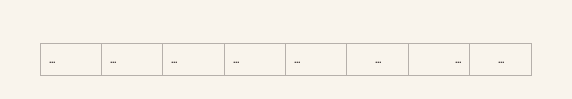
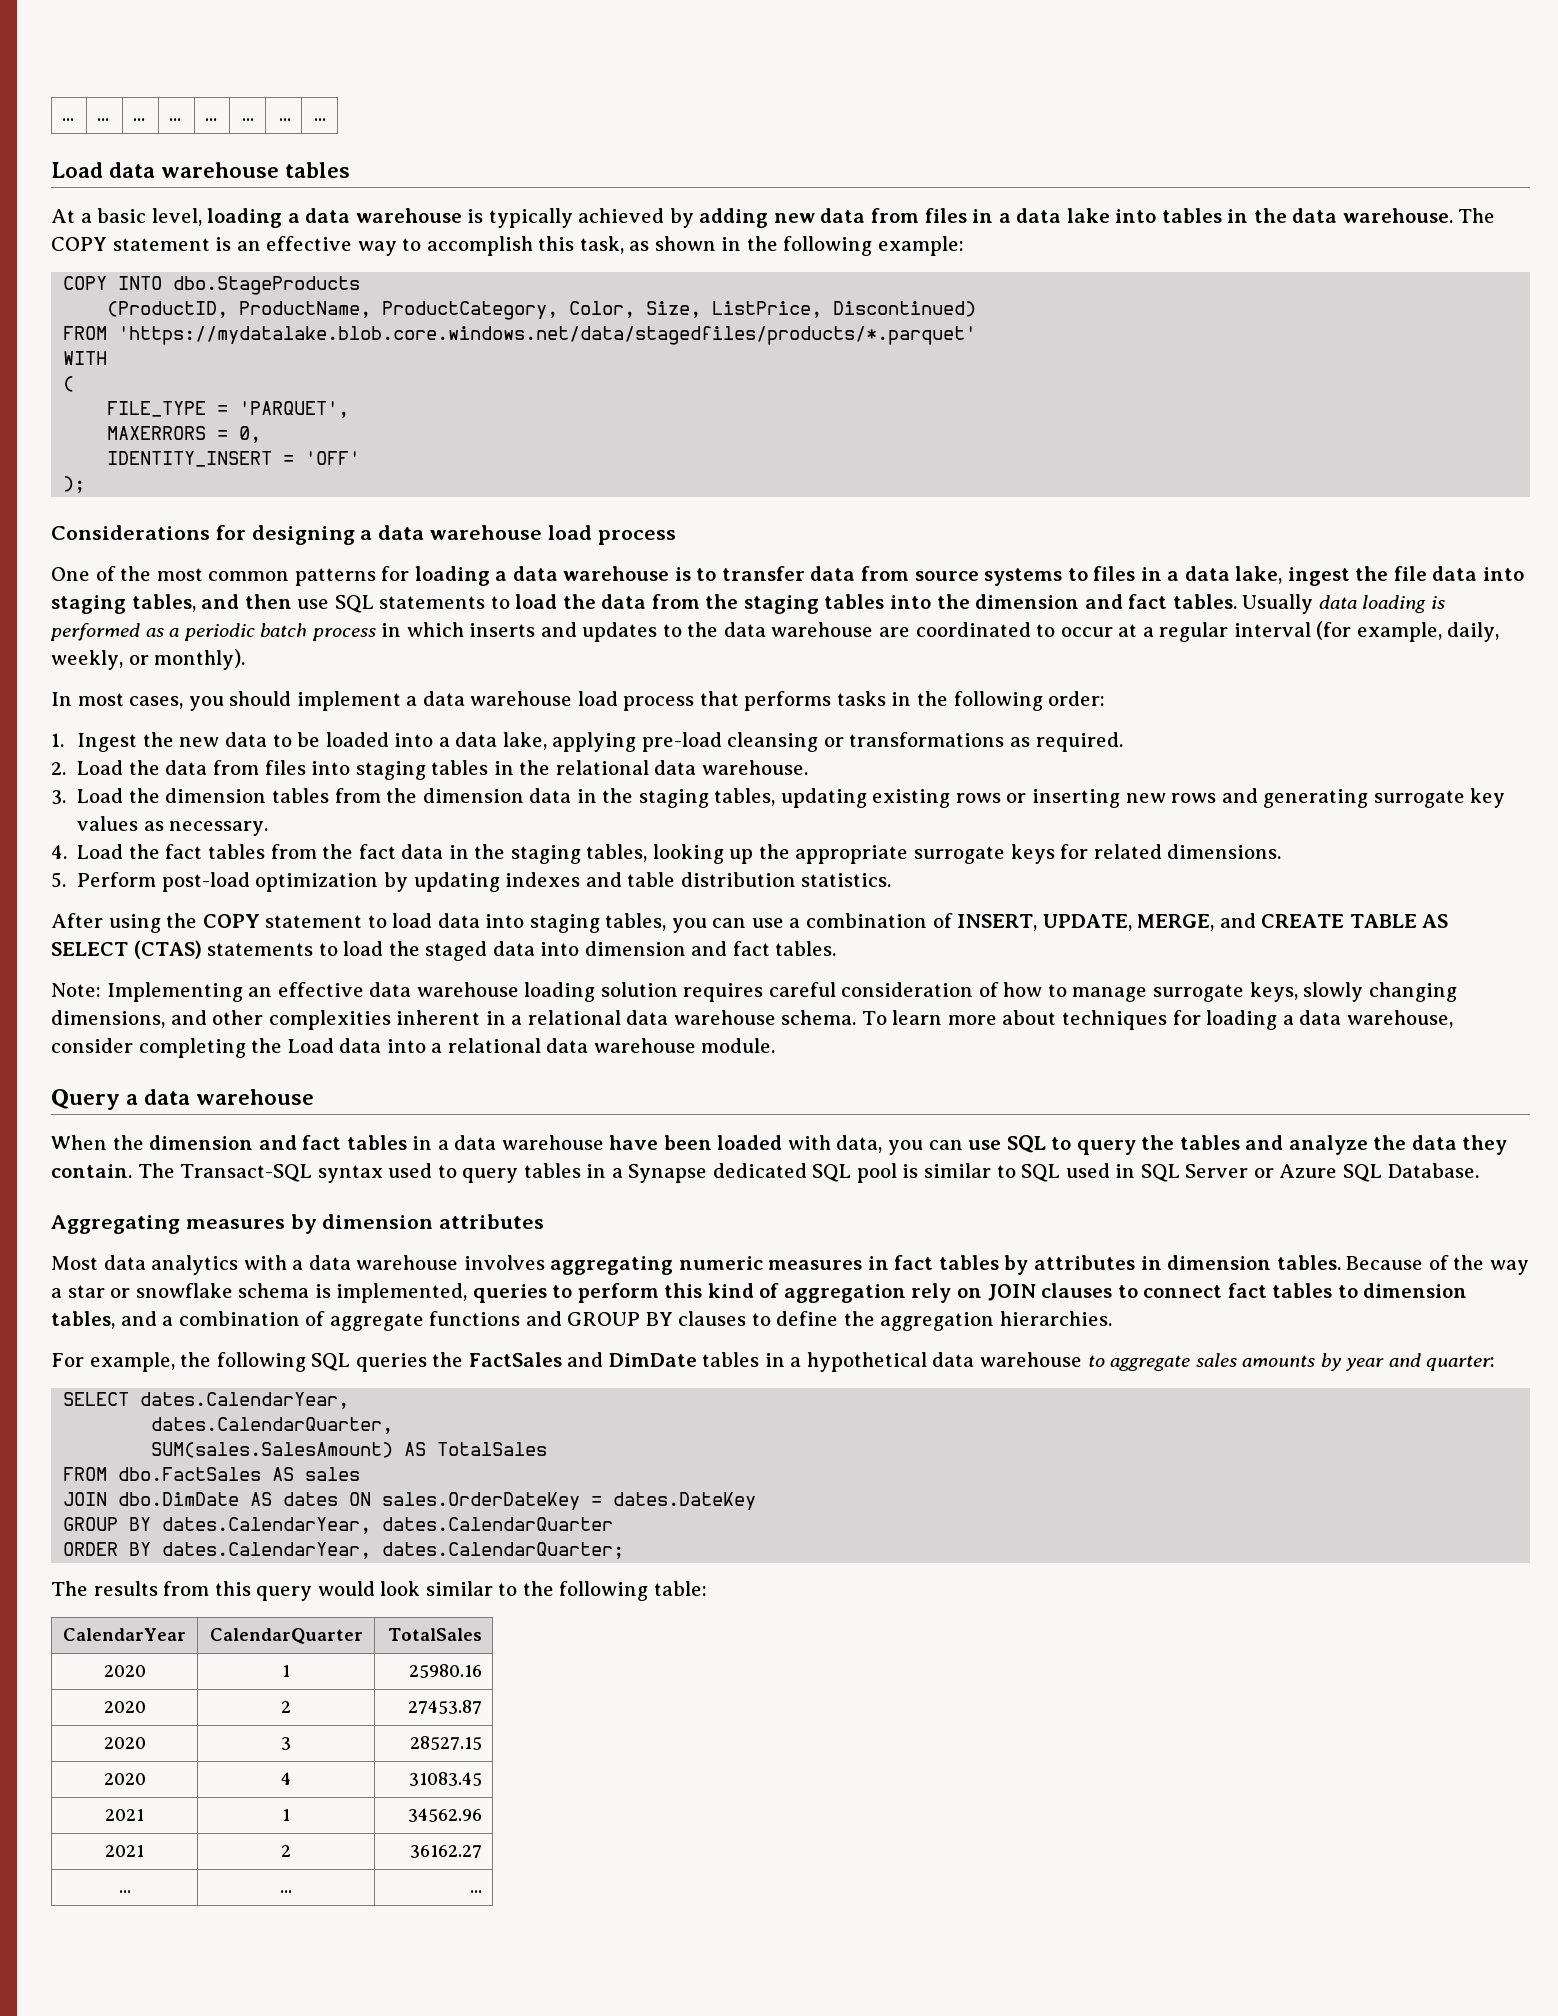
+ Load data warehouse tables
+ At a basic level, loading a data warehouse is typically achieved by adding new data from files in a data lake into tables in the data warehouse. The COPY statement is an effective way to accomplish this task, as shown in the following example:
+ COPY INTO dbo.StageProducts
+ (ProductID, ProductName, ProductCategory, Color, Size, ListPrice, Discontinued)
+ FROM 'https://mydatalake.blob.core.windows.net/data/stagedfiles/products/*.parquet'
+ WITH
+ (
+ FILE_TYPE = 'PARQUET',
+ MAXERRORS = 0,
+ IDENTITY_INSERT = 'OFF'
+ );
+ Considerations for designing a data warehouse load process
+ One of the most common patterns for loading a data warehouse is to transfer data from source systems to files in a data lake, ingest the file data into staging tables, and then use SQL statements to load the data from the staging tables into the dimension and fact tables. Usually data loading is performed as a periodic batch process in which inserts and updates to the data warehouse are coordinated to occur at a regular interval (for example, daily, weekly, or monthly).
+ In most cases, you should implement a data warehouse load process that performs tasks in the following order:
+ 1. Ingest the new data to be loaded into a data lake, applying pre-load cleansing or transformations as required.
+ 2. Load the data from files into staging tables in the relational data warehouse.
+ 3. Load the dimension tables from the dimension data in the staging tables, updating existing rows or inserting new rows and generating surrogate key values as necessary.
+ 4. Load the fact tables from the fact data in the staging tables, looking up the appropriate surrogate keys for related dimensions.
+ 5. Perform post-load optimization by updating indexes and table distribution statistics.
+ After using the COPY statement to load data into staging tables, you can use a combination of INSERT, UPDATE, MERGE, and CREATE TABLE AS SELECT (CTAS) statements to load the staged data into dimension and fact tables.
+ Note: Implementing an effective data warehouse loading solution requires careful consideration of how to manage surrogate keys, slowly changing dimensions, and other complexities inherent in a relational data warehouse schema. To learn more about techniques for loading a data warehouse, consider completing the Load data into a relational data warehouse module.
+ Query a data warehouse
+ When the dimension and fact tables in a data warehouse have been loaded with data, you can use SQL to query the tables and analyze the data they contain. The Transact-SQL syntax used to query tables in a Synapse dedicated SQL pool is similar to SQL used in SQL Server or Azure SQL Database.
+ Aggregating measures by dimension attributes
+ Most data analytics with a data warehouse involves aggregating numeric measures in fact tables by attributes in dimension tables. Because of the way a star or snowflake schema is implemented, queries to perform this kind of aggregation rely on JOIN clauses to connect fact tables to dimension tables, and a combination of aggregate functions and GROUP BY clauses to define the aggregation hierarchies.
+ For example, the following SQL queries the FactSales and DimDate tables in a hypothetical data warehouse to aggregate sales amounts by year and quarter:
+ SELECT dates.CalendarYear,
+ dates.CalendarQuarter,
+ SUM(sales.SalesAmount) AS TotalSales
+ FROM dbo.FactSales AS sales
+ JOIN dbo.DimDate AS dates ON sales.OrderDateKey = dates.DateKey
+ GROUP BY dates.CalendarYear, dates.CalendarQuarter
+ ORDER BY dates.CalendarYear, dates.CalendarQuarter;
+ The results from this query would look similar to the following table:
+ CalendarYear | CalendarQuarter | TotalSales
+ 2020 | 1 | 25980.16
+ 2020 | 2 | 27453.87
+ 2020 | 3 | 28527.15
+ 2020 | 4 | 31083.45
+ 2021 | 1 | 34562.96
+ 2021 | 2 | 36162.27
+ ... | ... | ...

